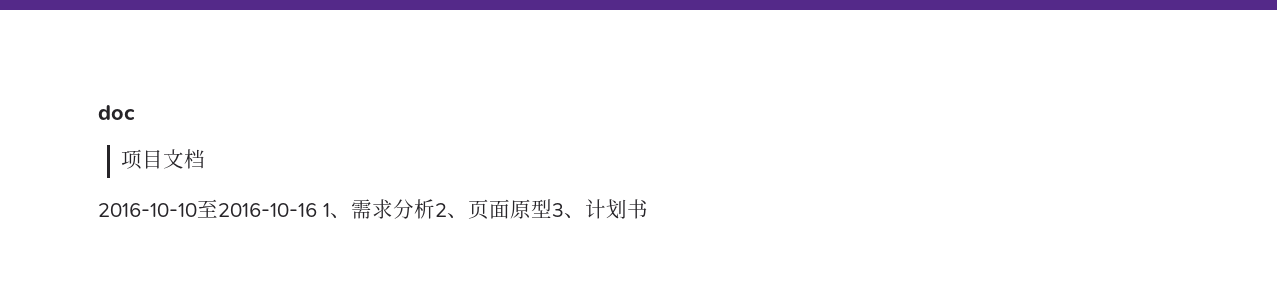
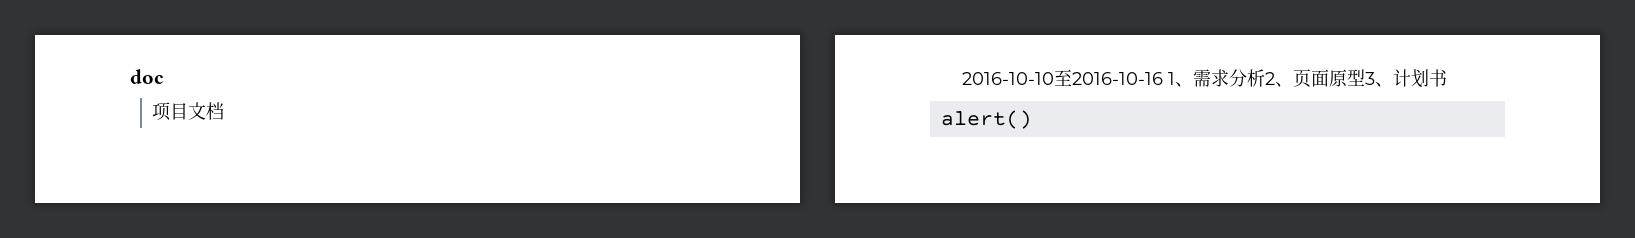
+ alert()

